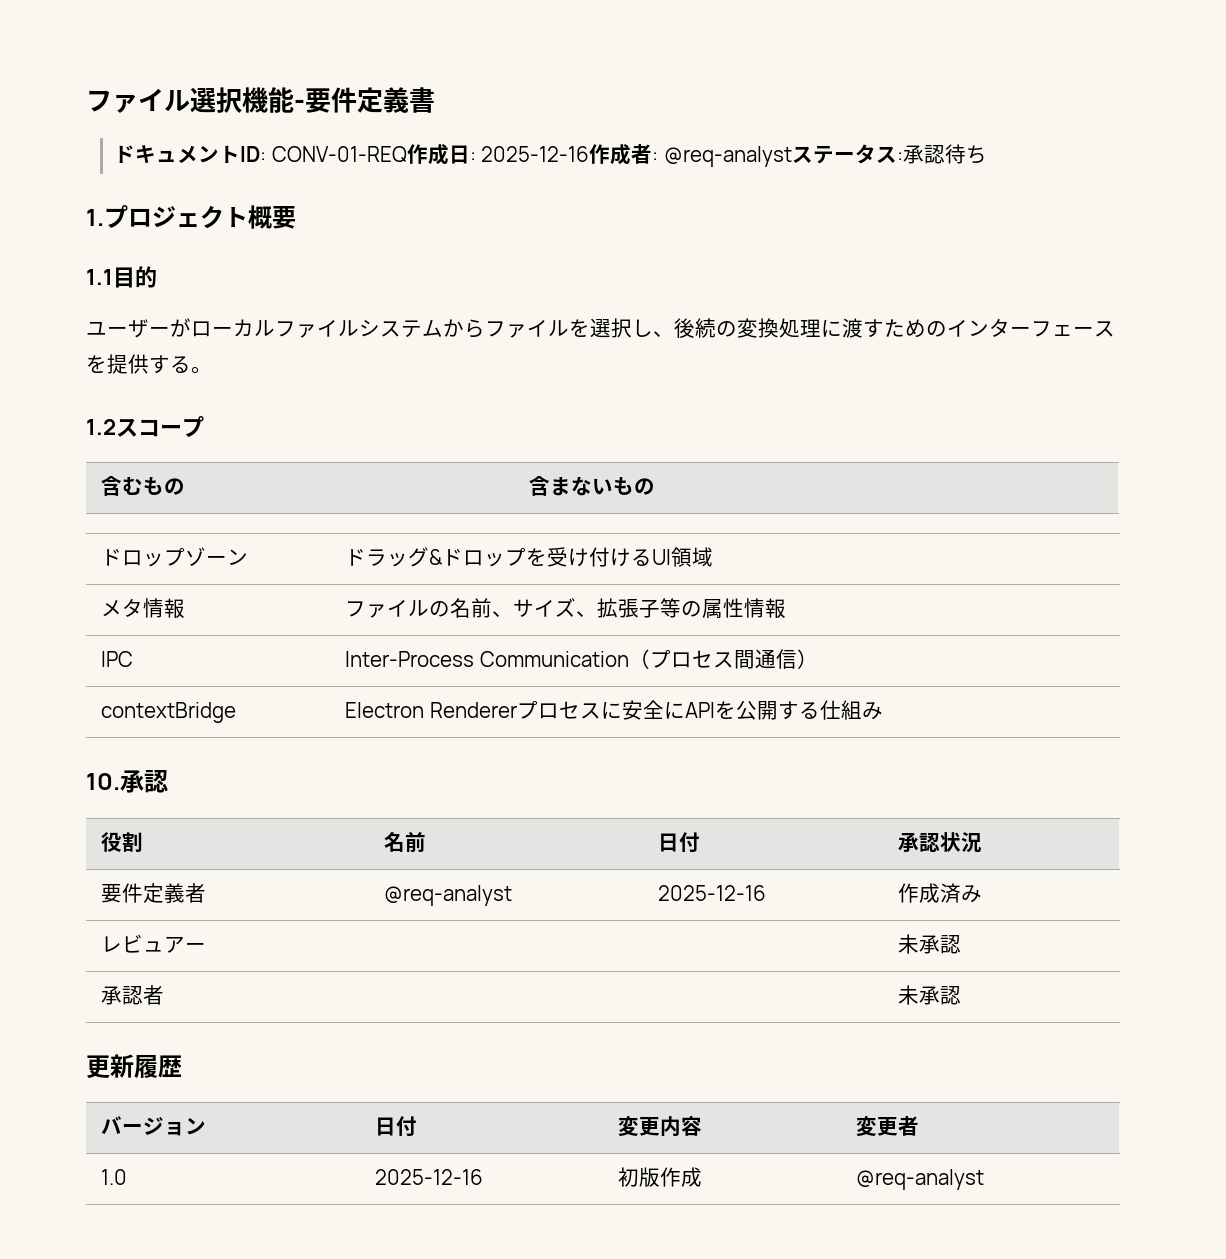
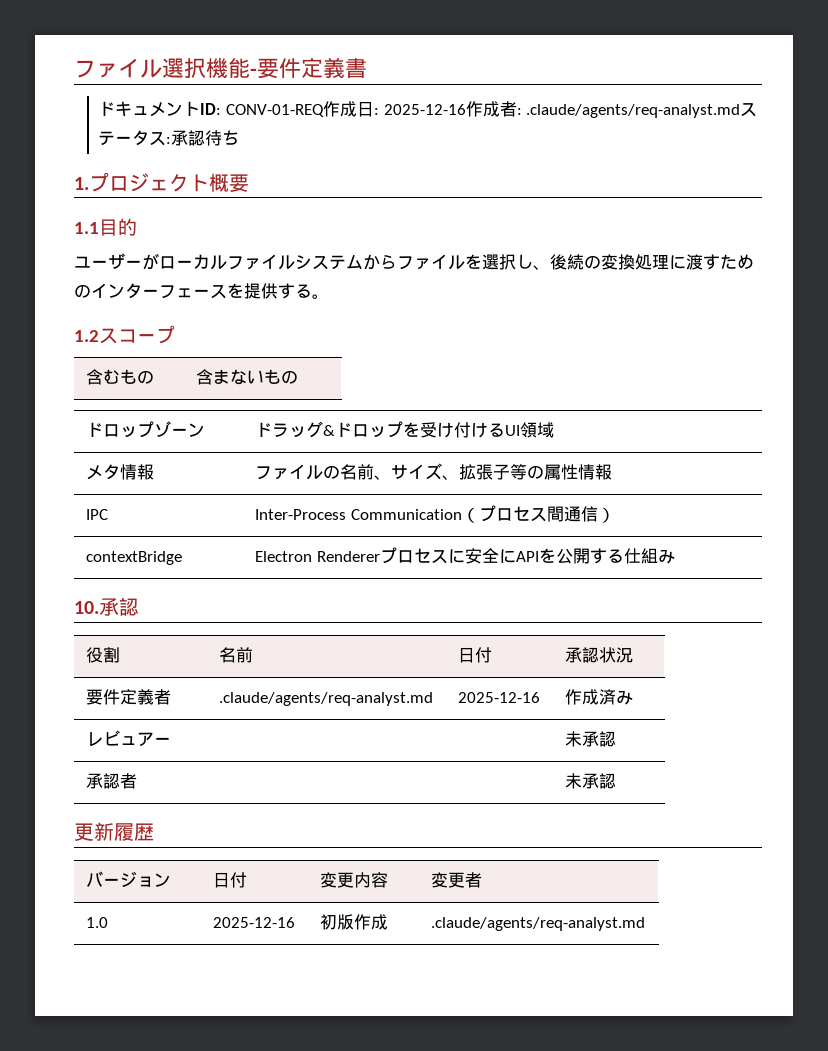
- ドキュメントID: CONV-01-REQ作成日: 2025-12-16作成者: @req-analystステータス:承認待ち
+ ドキュメントID: CONV-01-REQ作成日: 2025-12-16作成者: .claude/agents/req-analyst.mdステータス:承認待ち
- 要件定義者 | @req-analyst | 2025-12-16 | 作成済み
+ 要件定義者 | .claude/agents/req-analyst.md | 2025-12-16 | 作成済み
- 1.0 | 2025-12-16 | 初版作成 | @req-analyst
+ 1.0 | 2025-12-16 | 初版作成 | .claude/agents/req-analyst.md

